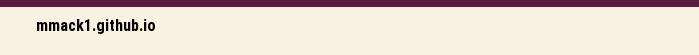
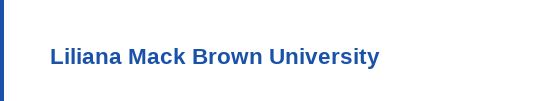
- mmack1.github.io
+ Liliana Mack Brown University

